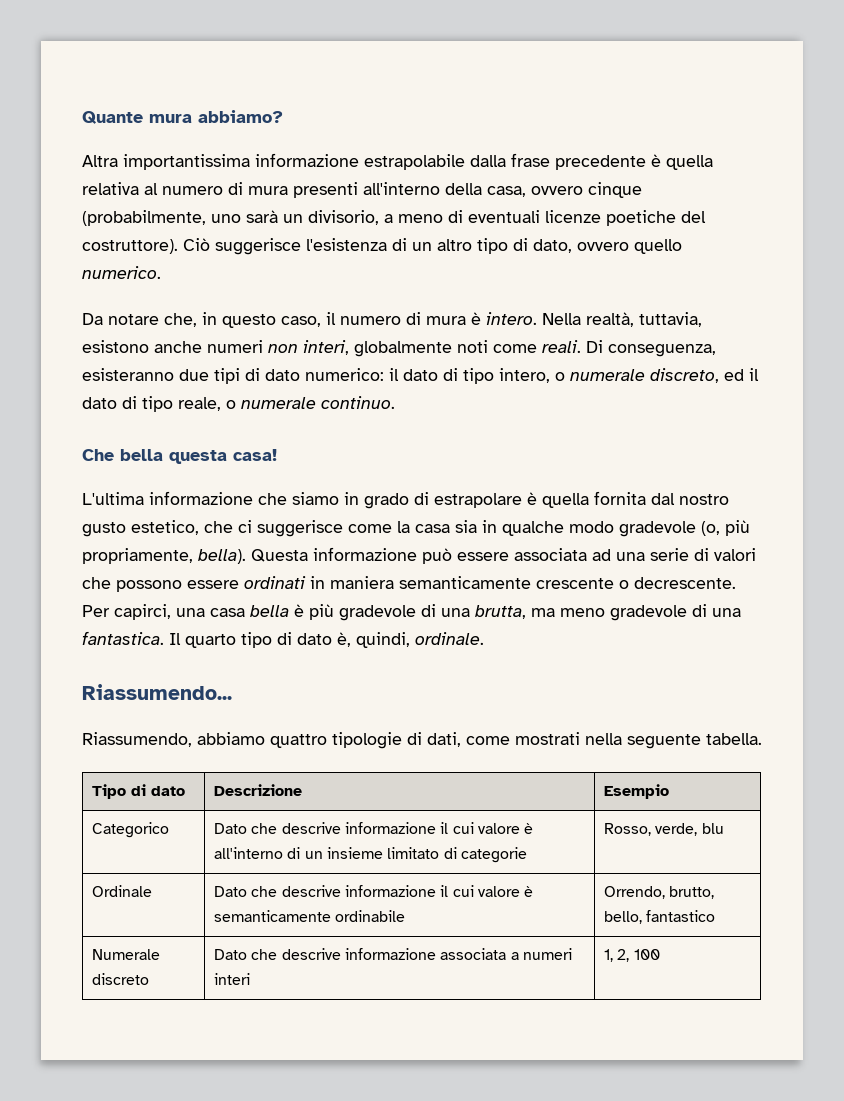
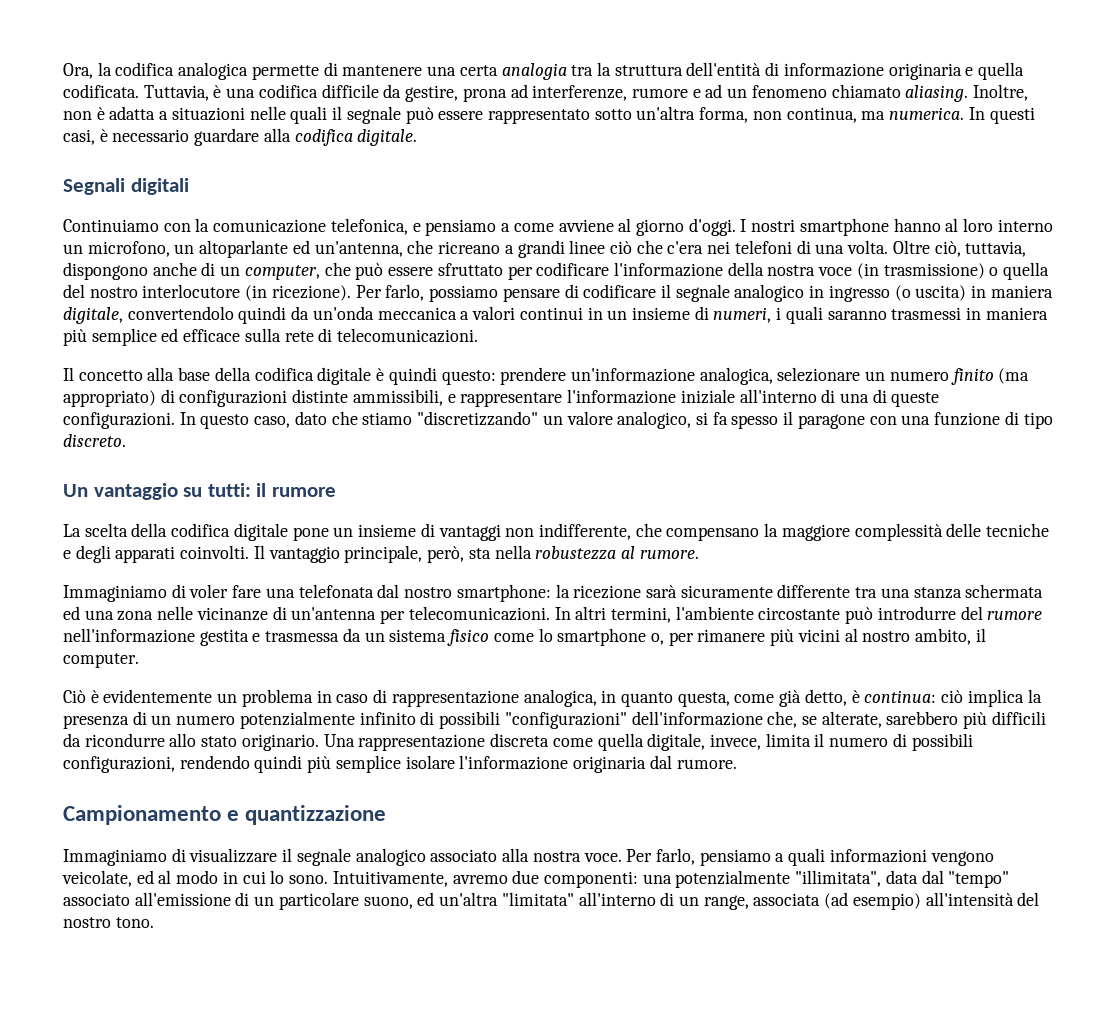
- Quante mura abbiamo?
- Altra importantissima informazione estrapolabile dalla frase precedente è quella relativa al numero di mura presenti all'interno della casa, ovvero cinque (probabilmente, uno sarà un divisorio, a meno di eventuali licenze poetiche del costruttore). Ciò suggerisce l'esistenza di un altro tipo di dato, ovvero quello numerico.
- Da notare che, in questo caso, il numero di mura è intero. Nella realtà, tuttavia, esistono anche numeri non interi, globalmente noti come reali. Di conseguenza, esisteranno due tipi di dato numerico: il dato di tipo intero, o numerale discreto, ed il dato di tipo reale, o numerale continuo.
- Che bella questa casa!
- L'ultima informazione che siamo in grado di estrapolare è quella fornita dal nostro gusto estetico, che ci suggerisce come la casa sia in qualche modo gradevole (o, più propriamente, bella). Questa informazione può essere associata ad una serie di valori che possono essere ordinati in maniera semanticamente crescente o decrescente. Per capirci, una casa bella è più gradevole di una brutta, ma meno gradevole di una fantastica. Il quarto tipo di dato è, quindi, ordinale.
- Riassumendo...
- Riassumendo, abbiamo quattro tipologie di dati, come mostrati nella seguente tabella.
- Tipo di dato | Descrizione | Esempio
- Categorico | Dato che descrive informazione il cui valore è all'interno di un insieme limitato di categorie | Rosso, verde, blu
- Ordinale | Dato che descrive informazione il cui valore è semanticamente ordinabile | Orrendo, brutto, bello, fantastico
- Numerale discreto | Dato che descrive informazione associata a numeri interi | 1, 2, 100
+ Ora, la codifica analogica permette di mantenere una certa analogia tra la struttura dell'entità di informazione originaria e quella codificata. Tuttavia, è una codifica difficile da gestire, prona ad interferenze, rumore e ad un fenomeno chiamato aliasing. Inoltre, non è adatta a situazioni nelle quali il segnale può essere rappresentato sotto un'altra forma, non continua, ma numerica. In questi casi, è necessario guardare alla codifica digitale.
+ Segnali digitali
+ Continuiamo con la comunicazione telefonica, e pensiamo a come avviene al giorno d'oggi. I nostri smartphone hanno al loro interno un microfono, un altoparlante ed un'antenna, che ricreano a grandi linee ciò che c'era nei telefoni di una volta. Oltre ciò, tuttavia, dispongono anche di un computer, che può essere sfruttato per codificare l'informazione della nostra voce (in trasmissione) o quella del nostro interlocutore (in ricezione). Per farlo, possiamo pensare di codificare il segnale analogico in ingresso (o uscita) in maniera digitale, convertendolo quindi da un'onda meccanica a valori continui in un insieme di numeri, i quali saranno trasmessi in maniera più semplice ed efficace sulla rete di telecomunicazioni.
+ Il concetto alla base della codifica digitale è quindi questo: prendere un'informazione analogica, selezionare un numero finito (ma appropriato) di configurazioni distinte ammissibili, e rappresentare l'informazione iniziale all'interno di una di queste configurazioni. In questo caso, dato che stiamo "discretizzando" un valore analogico, si fa spesso il paragone con una funzione di tipo discreto.
+ Un vantaggio su tutti: il rumore
+ La scelta della codifica digitale pone un insieme di vantaggi non indifferente, che compensano la maggiore complessità delle tecniche e degli apparati coinvolti. Il vantaggio principale, però, sta nella robustezza al rumore.
+ Immaginiamo di voler fare una telefonata dal nostro smartphone: la ricezione sarà sicuramente differente tra una stanza schermata ed una zona nelle vicinanze di un'antenna per telecomunicazioni. In altri termini, l'ambiente circostante può introdurre del rumore nell'informazione gestita e trasmessa da un sistema fisico come lo smartphone o, per rimanere più vicini al nostro ambito, il computer.
+ Ciò è evidentemente un problema in caso di rappresentazione analogica, in quanto questa, come già detto, è continua: ciò implica la presenza di un numero potenzialmente infinito di possibili "configurazioni" dell'informazione che, se alterate, sarebbero più difficili da ricondurre allo stato originario. Una rappresentazione discreta come quella digitale, invece, limita il numero di possibili configurazioni, rendendo quindi più semplice isolare l'informazione originaria dal rumore.
+ Campionamento e quantizzazione
+ Immaginiamo di visualizzare il segnale analogico associato alla nostra voce. Per farlo, pensiamo a quali informazioni vengono veicolate, ed al modo in cui lo sono. Intuitivamente, avremo due componenti: una potenzialmente "illimitata", data dal "tempo" associato all'emissione di un particolare suono, ed un'altra "limitata" all'interno di un range, associata (ad esempio) all'intensità del nostro tono.

